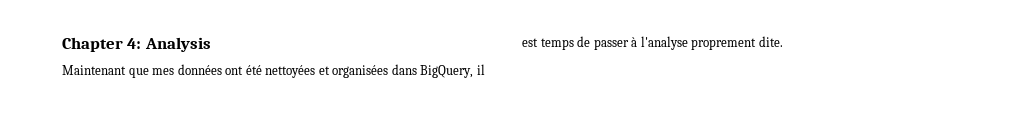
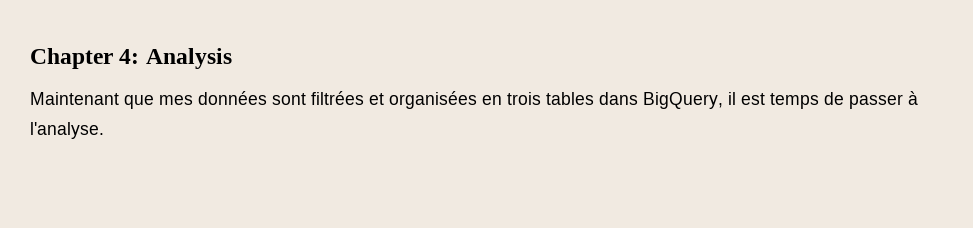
- Maintenant que mes données ont été nettoyées et organisées dans BigQuery, il est temps de passer à l'analyse proprement dite.
+ Maintenant que mes données sont filtrées et organisées en trois tables dans BigQuery, il est temps de passer à l'analyse.

